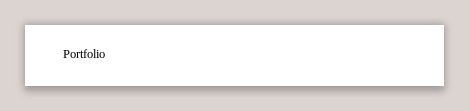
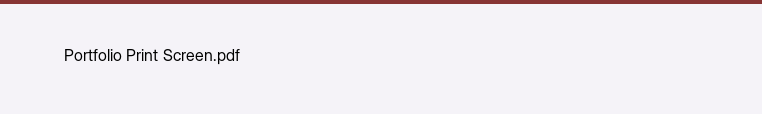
- Portfolio
+ Portfolio Print Screen.pdf

